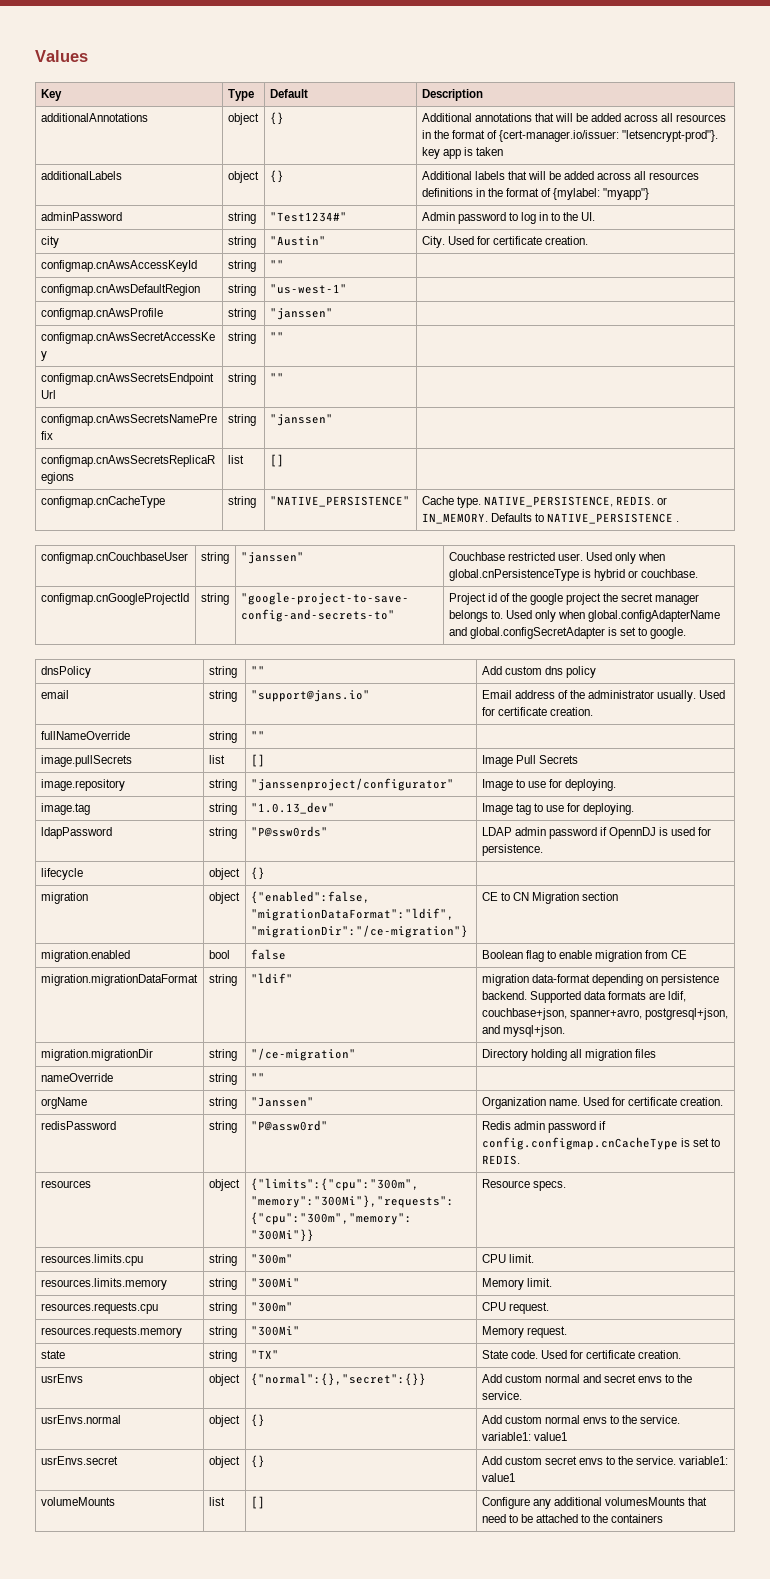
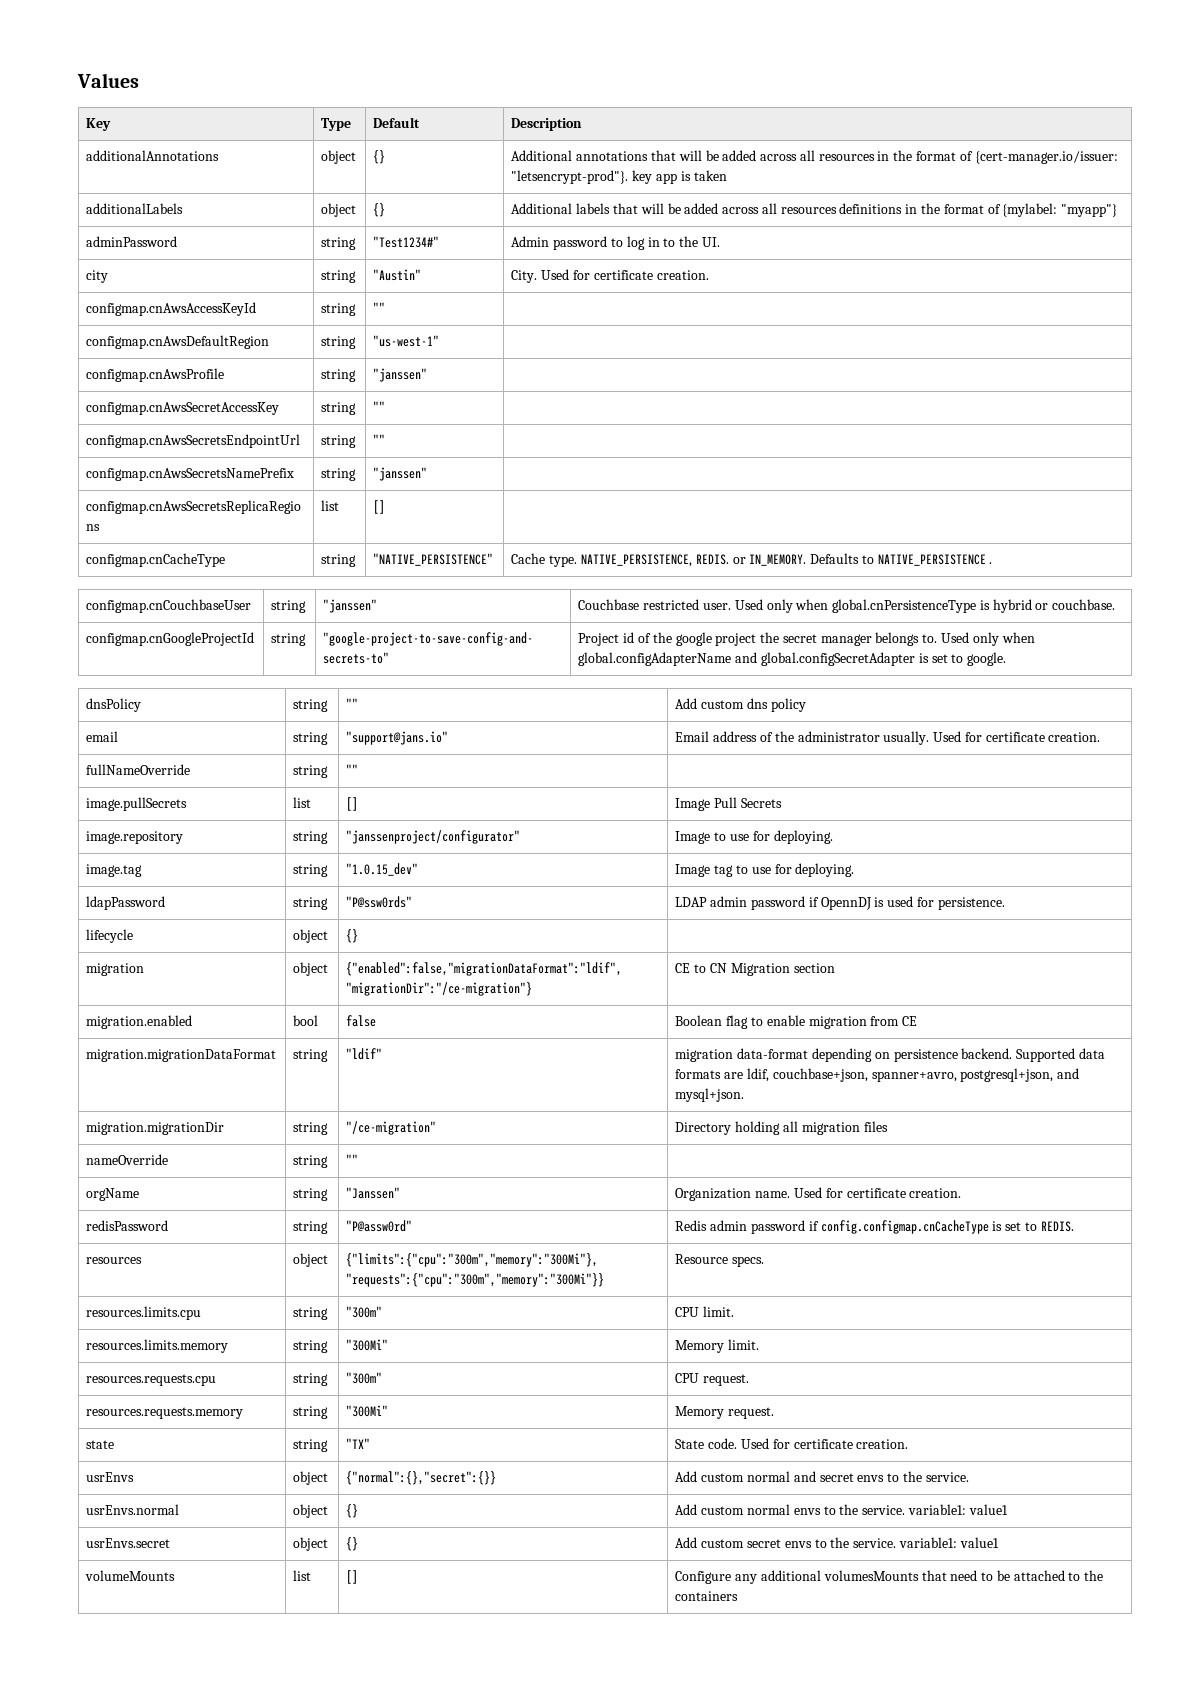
- image.tag | string | "1.0.13_dev" | Image tag to use for deploying.
+ image.tag | string | "1.0.15_dev" | Image tag to use for deploying.

